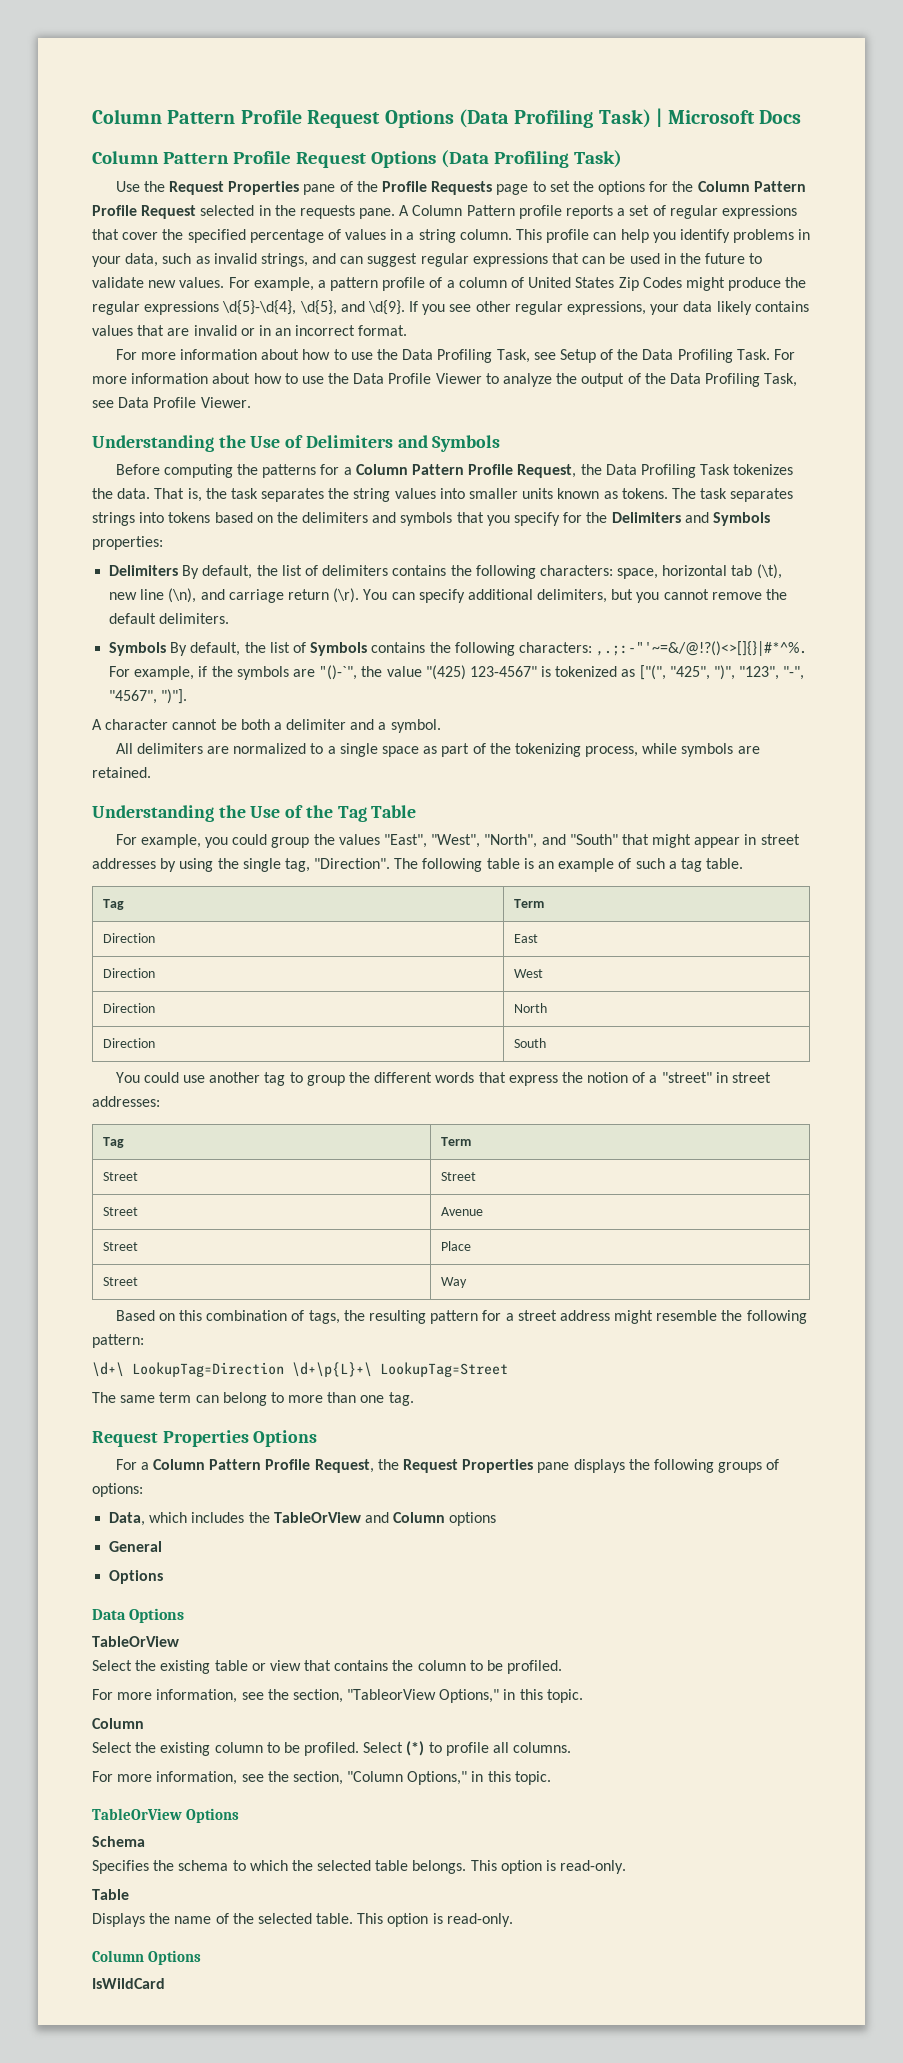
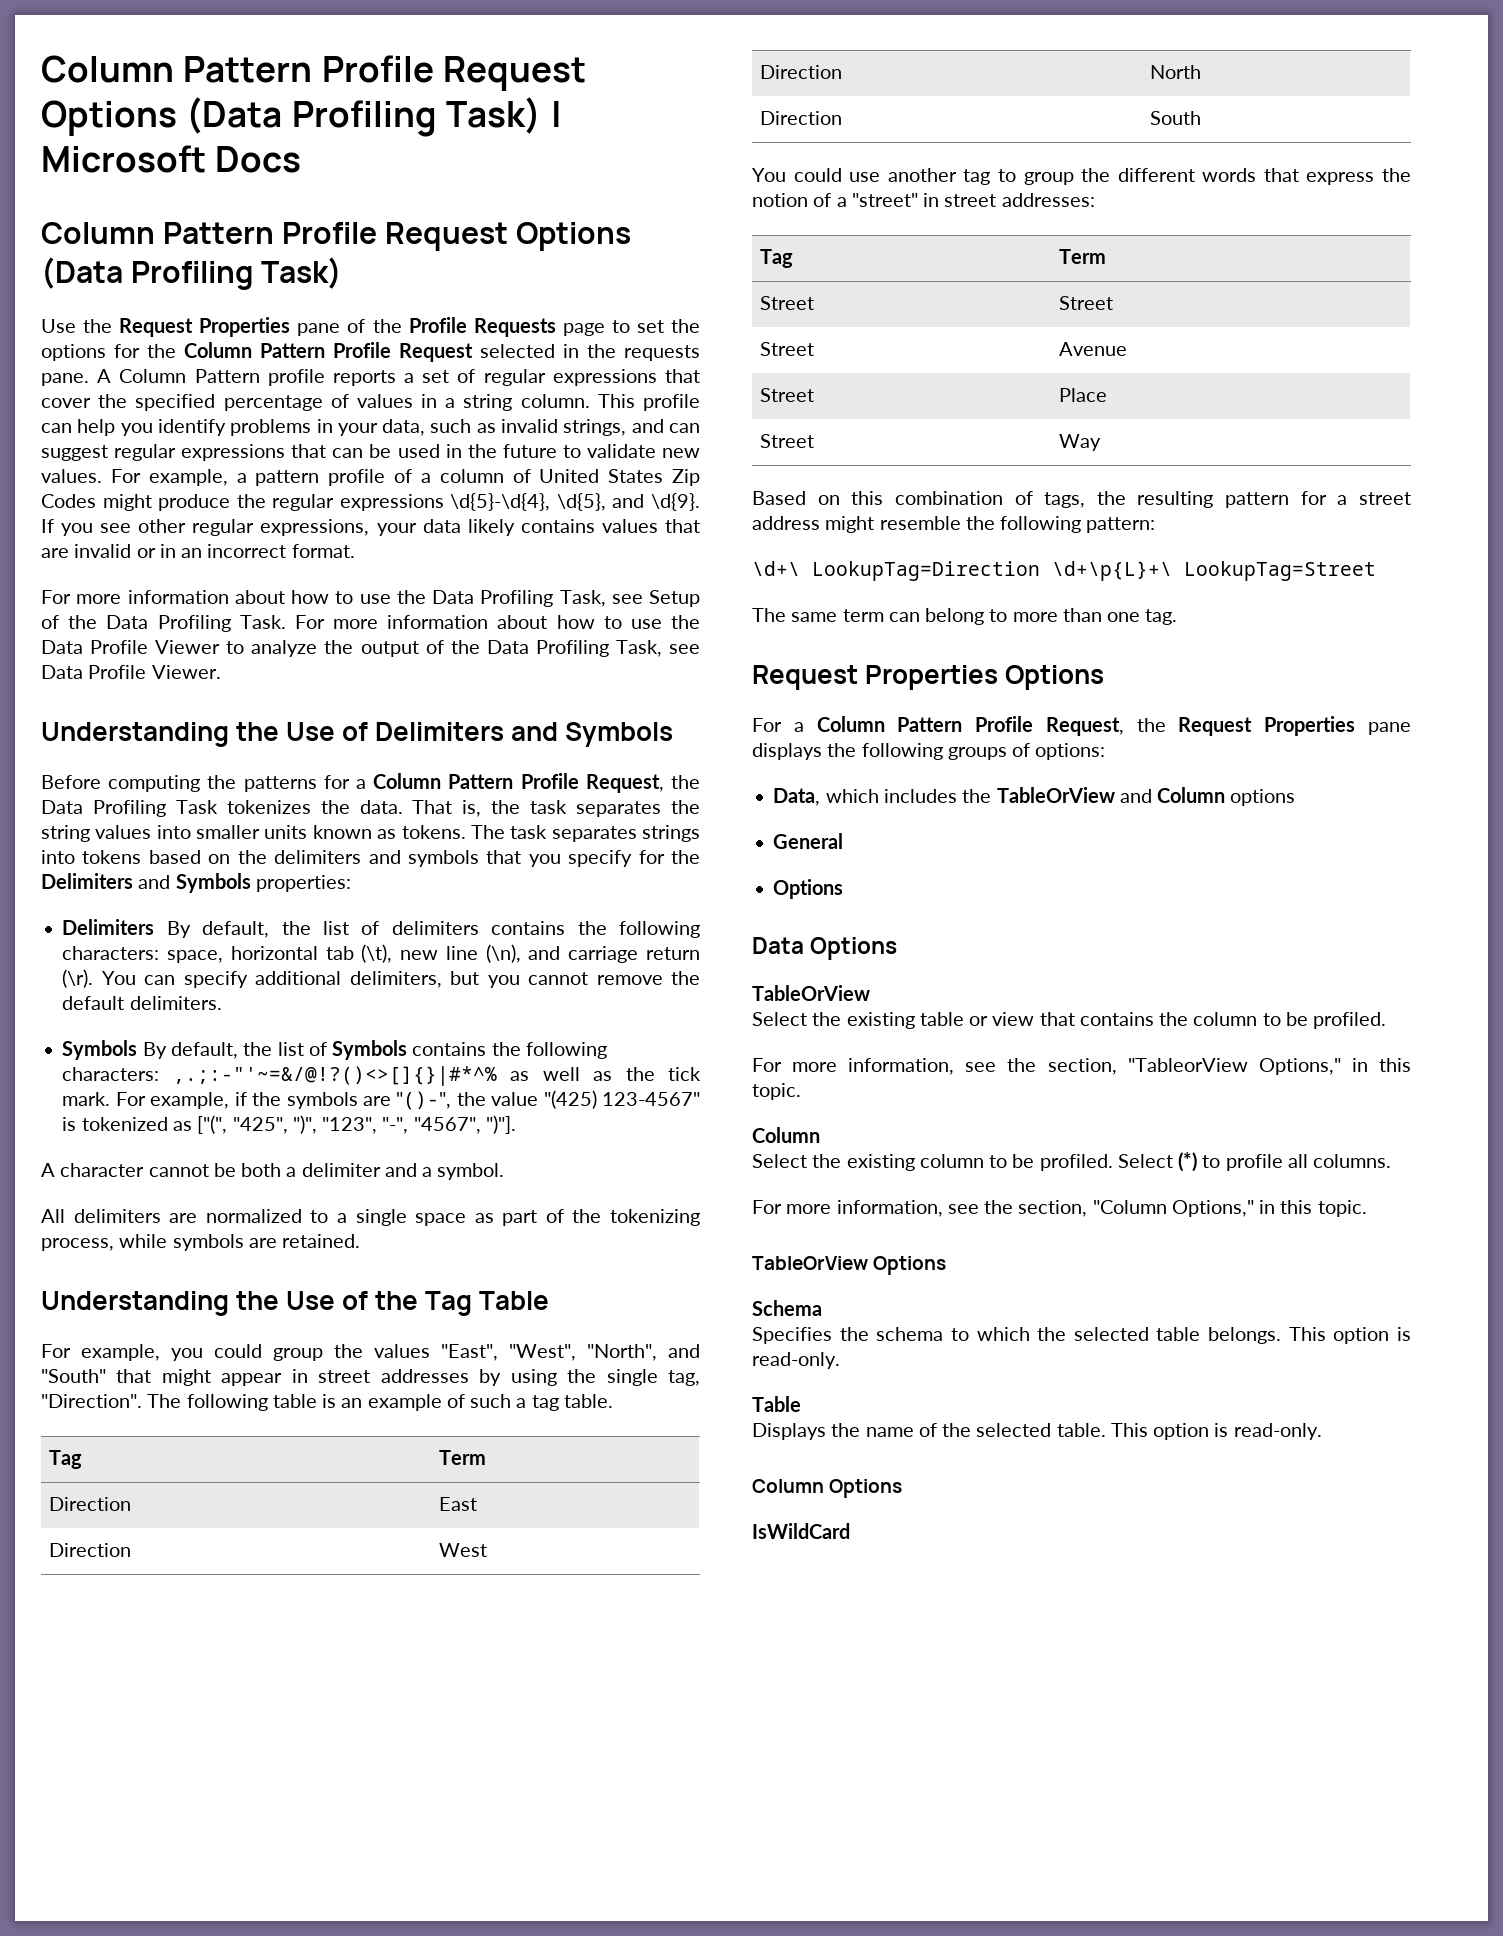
- Symbols By default, the list of Symbols contains the following characters: ,.;:-"'~=&/@!?()<>[]{}|#*^%. For example, if the symbols are "()-`", the value "(425) 123-4567" is tokenized as ["(", "425", ")", "123", "-", "4567", ")"].
+ Symbols By default, the list of Symbols contains the following characters: ,.;:-"'~=&/@!?()<>[]{}|#*^% as well as the tick mark. For example, if the symbols are "()-", the value "(425) 123-4567" is tokenized as ["(", "425", ")", "123", "-", "4567", ")"].

